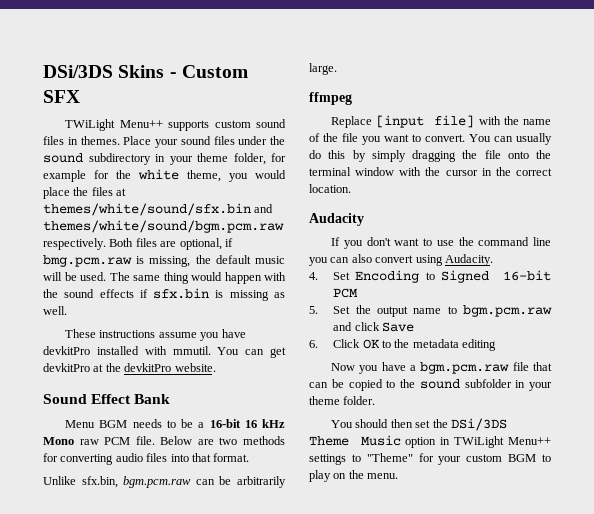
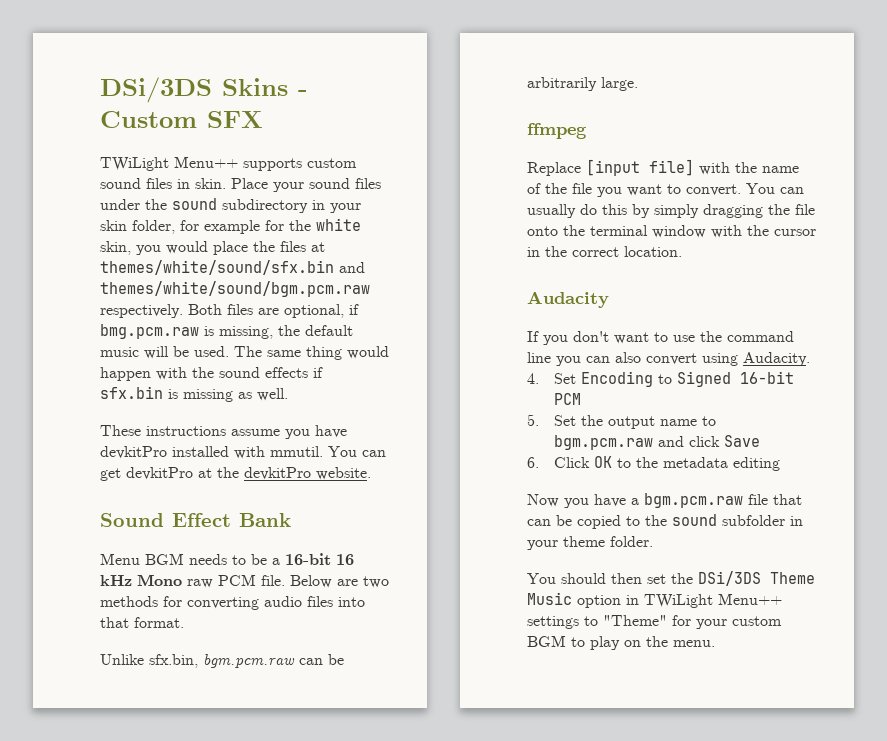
- TWiLight Menu++ supports custom sound files in themes.
+ TWiLight Menu++ supports custom sound files in skin.
- Place your sound files under the sound subdirectory in your theme folder, for example for the white theme, you would place the files at themes/white/sound/sfx.bin and themes/white/sound/bgm.pcm.raw respectively.
+ Place your sound files under the sound subdirectory in your skin folder, for example for the white skin, you would place the files at themes/white/sound/sfx.bin and themes/white/sound/bgm.pcm.raw respectively.

